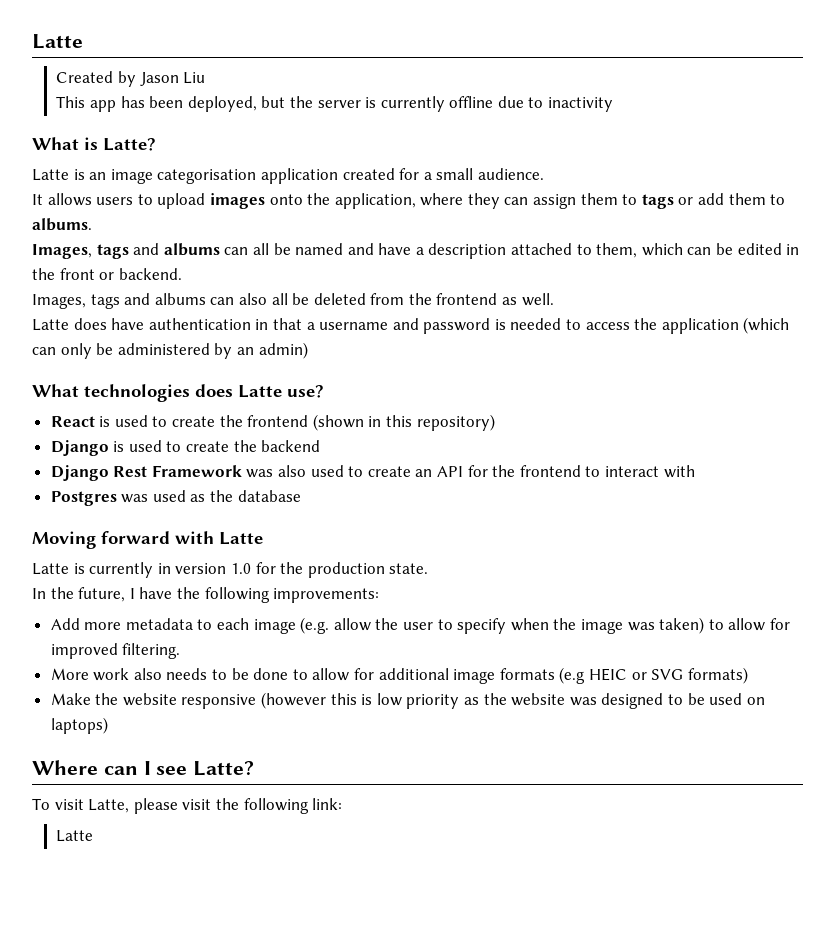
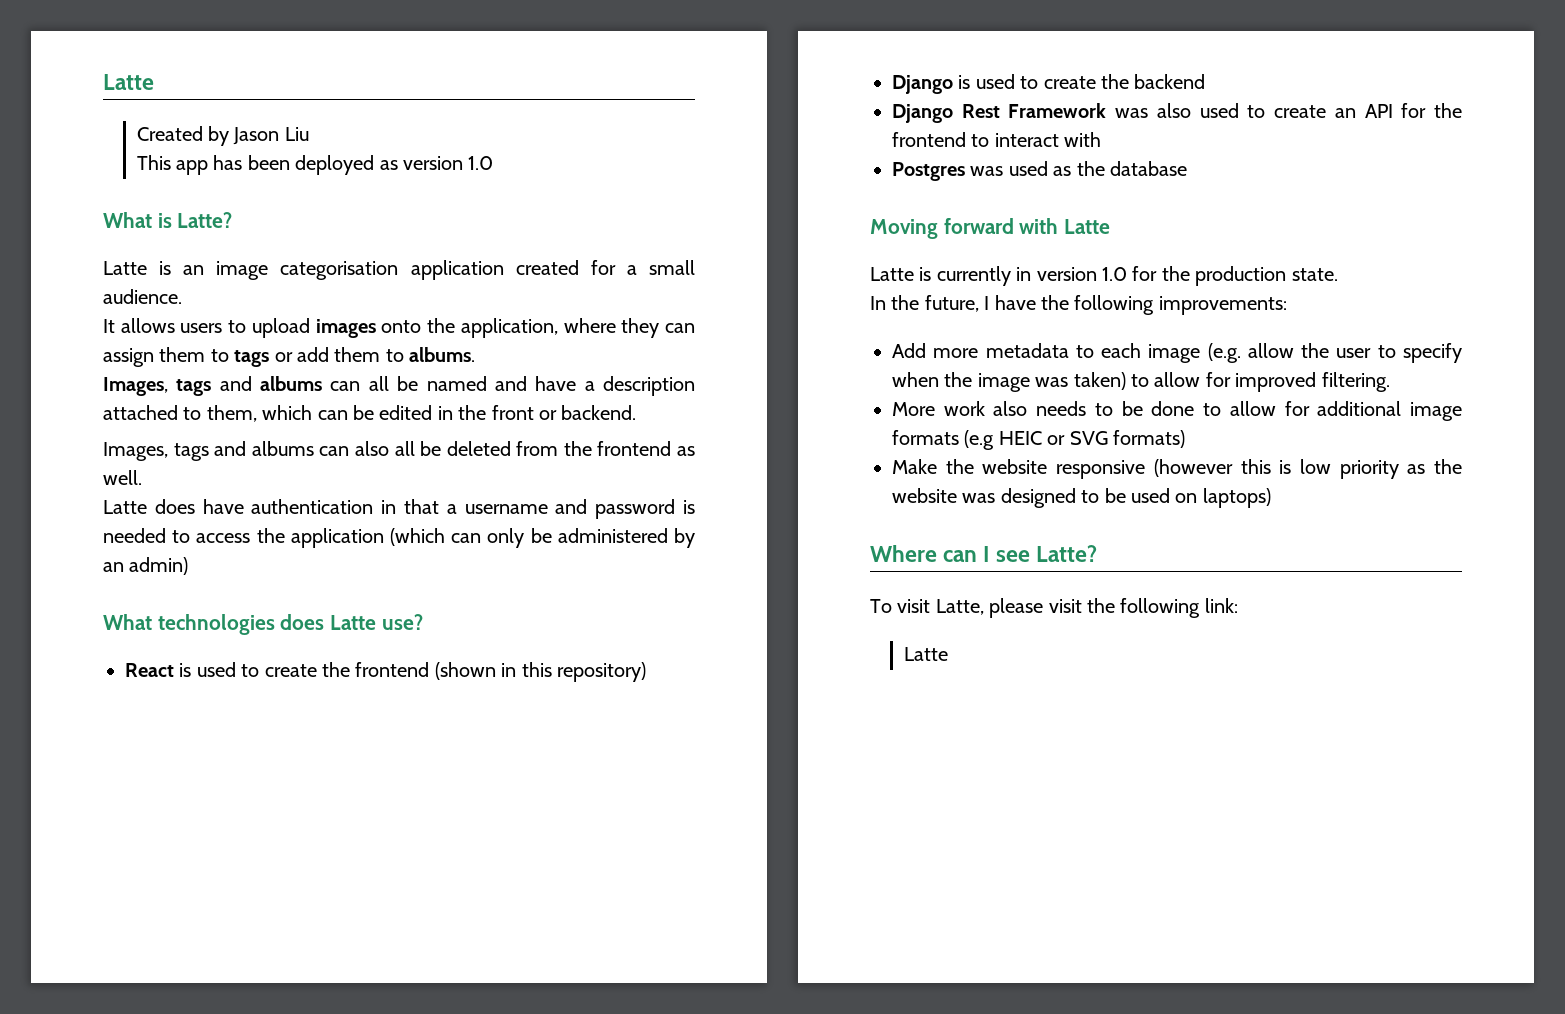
- This app has been deployed, but the server is currently offline due to inactivity
+ This app has been deployed as version 1.0

